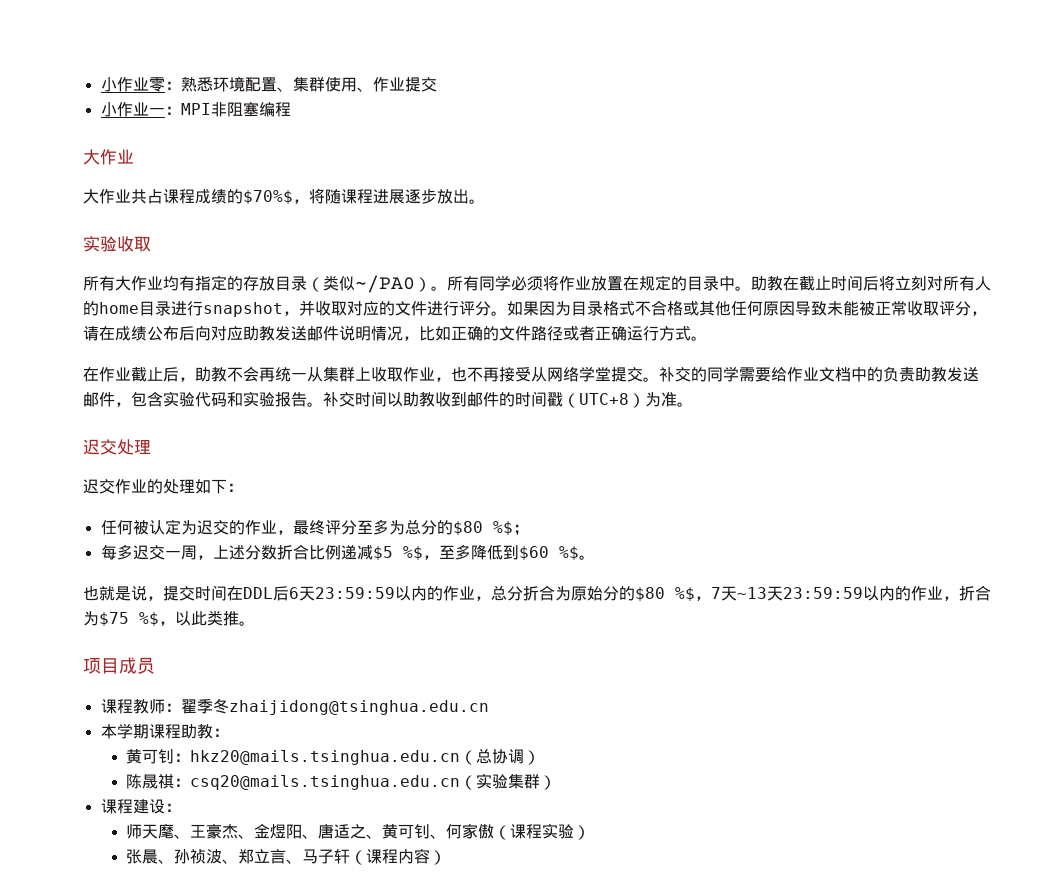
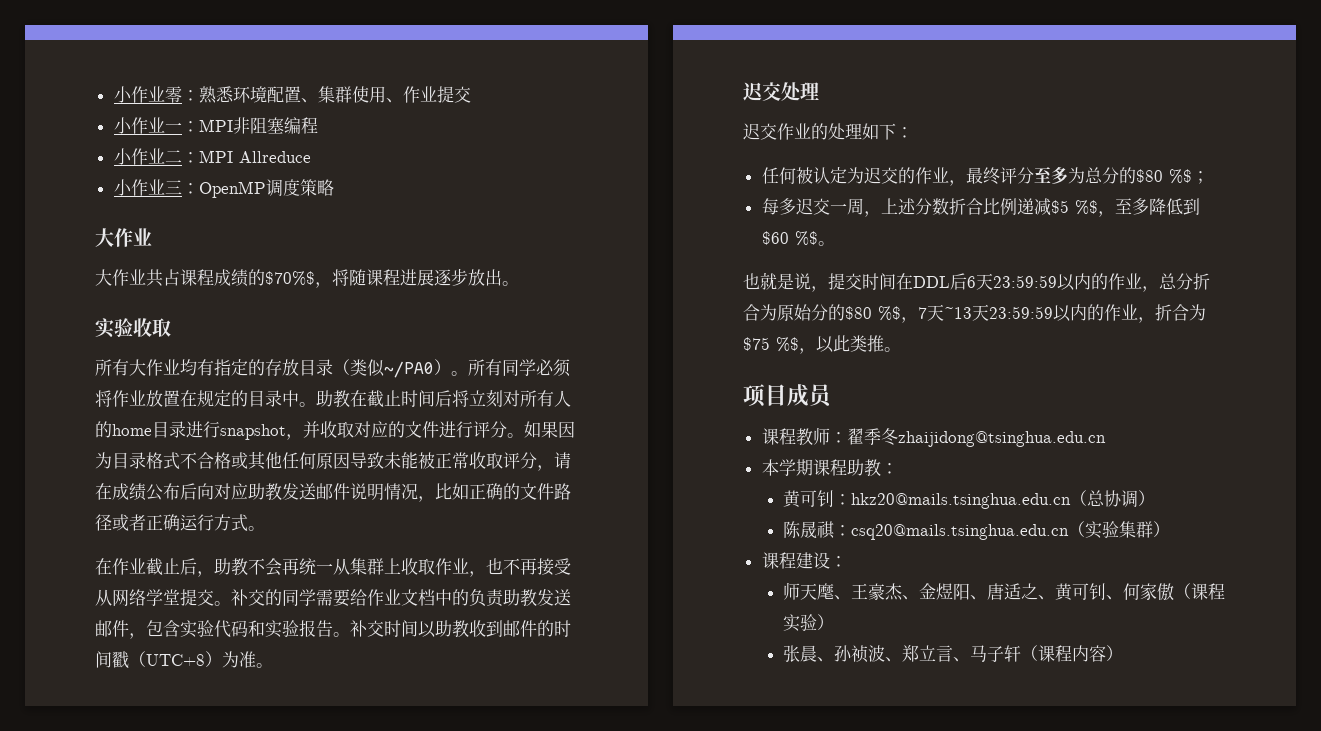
+ 小作业二：MPI Allreduce
+ 小作业三：OpenMP调度策略

